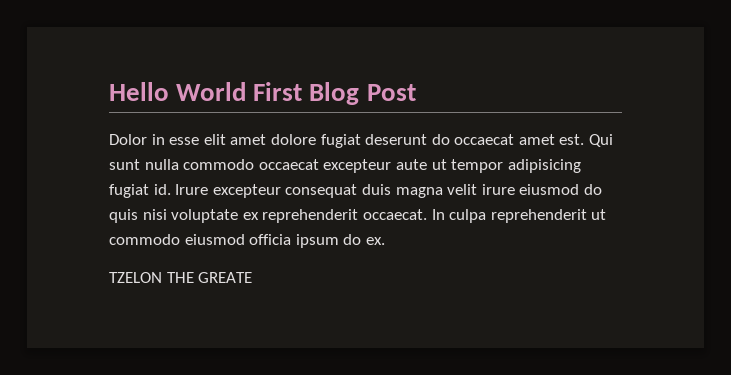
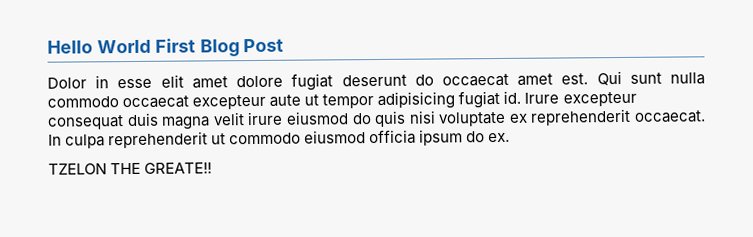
- TZELON THE GREATE
+ TZELON THE GREATE!!

